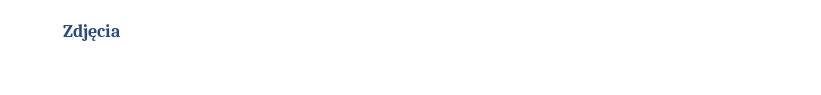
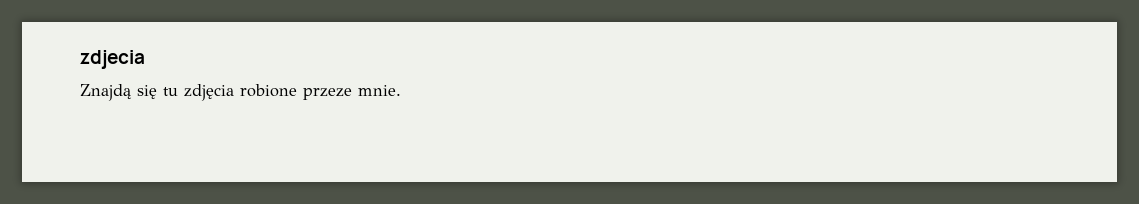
- Zdjęcia
+ zdjecia
+ Znajdą się tu zdjęcia robione przeze mnie.

